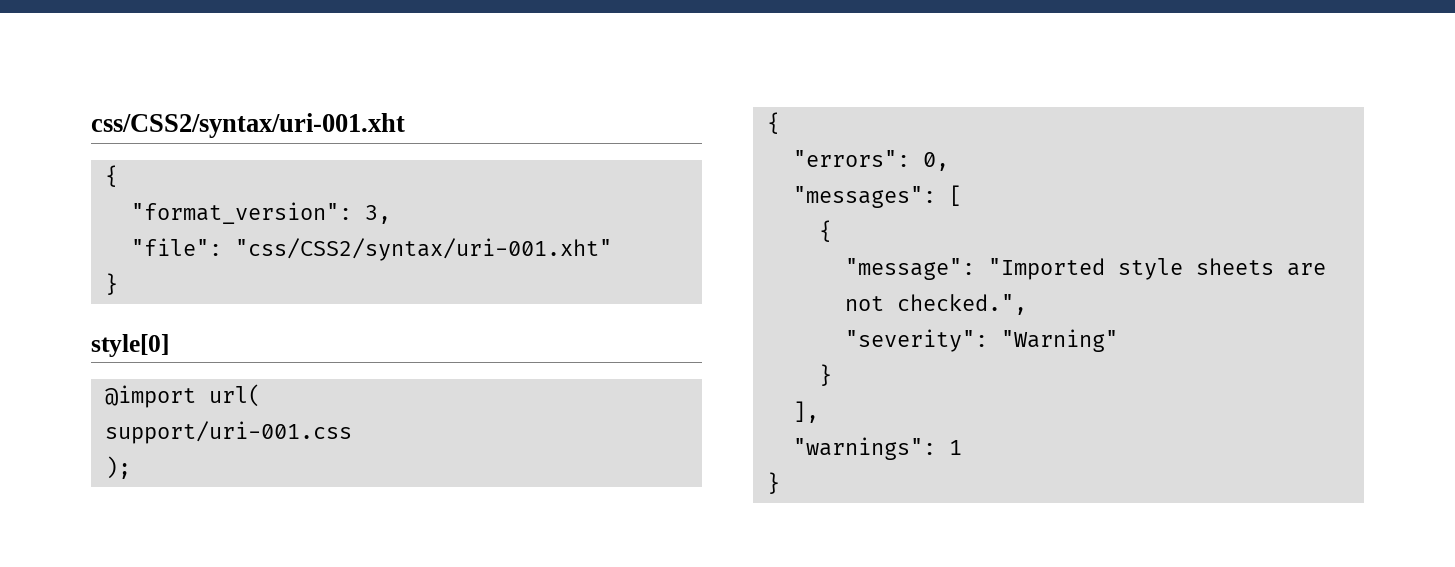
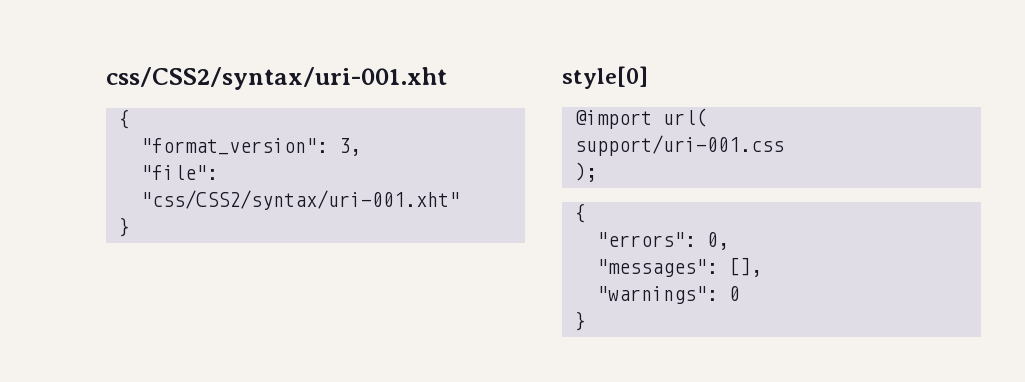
- "messages": [
- {
- "message": "Imported style sheets are not checked.",
- "severity": "Warning"
- }
- ],
- "warnings": 1
+ "messages": [],
+ "warnings": 0

